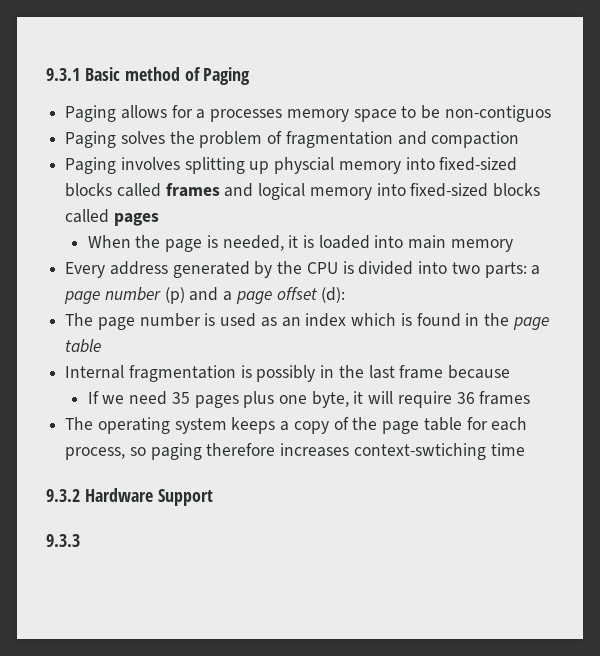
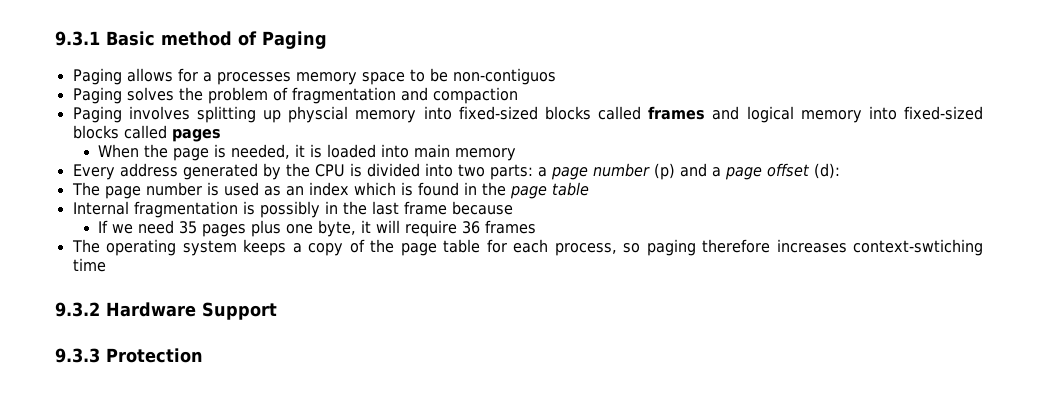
- 9.3.3
+ 9.3.3 Protection

